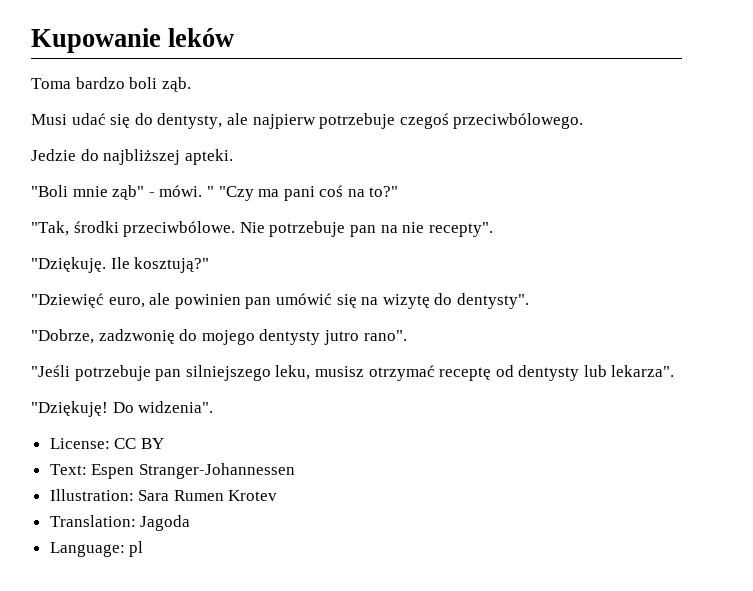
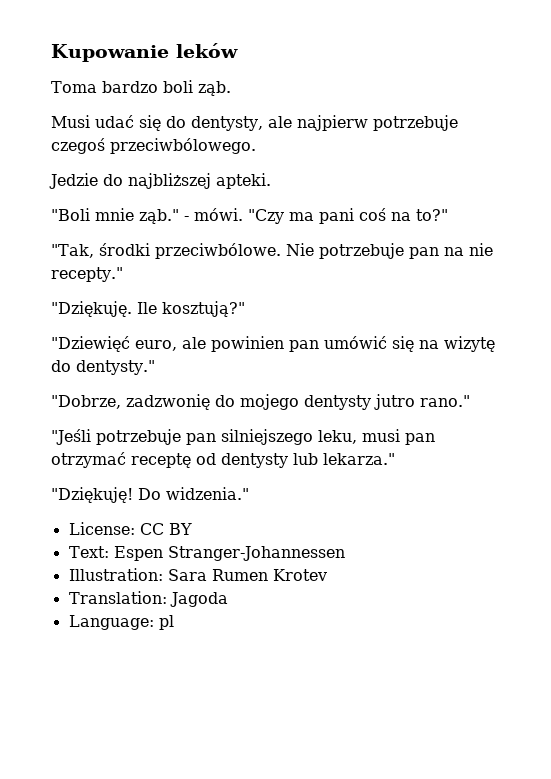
- "Boli mnie ząb" - mówi.
+ "Boli mnie ząb." - mówi.
- " "Czy ma pani coś na to?"
+ "Czy ma pani coś na to?"
- Nie potrzebuje pan na nie recepty".
+ Nie potrzebuje pan na nie recepty."
- "Dziewięć euro, ale powinien pan umówić się na wizytę do dentysty".
+ "Dziewięć euro, ale powinien pan umówić się na wizytę do dentysty."
- "Dobrze, zadzwonię do mojego dentysty jutro rano".
+ "Dobrze, zadzwonię do mojego dentysty jutro rano."
- "Jeśli potrzebuje pan silniejszego leku, musisz otrzymać receptę od dentysty lub lekarza".
+ "Jeśli potrzebuje pan silniejszego leku, musi pan otrzymać receptę od dentysty lub lekarza."
- Do widzenia".
+ Do widzenia."

